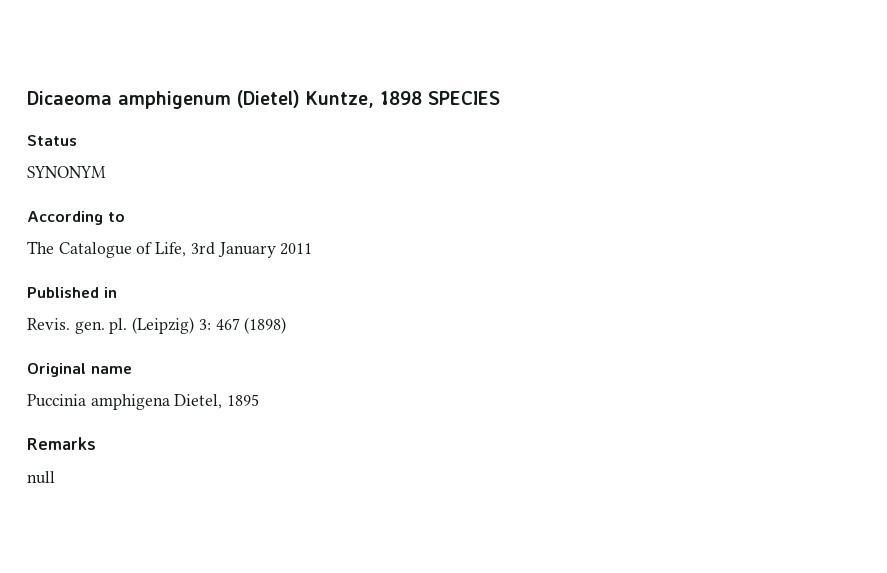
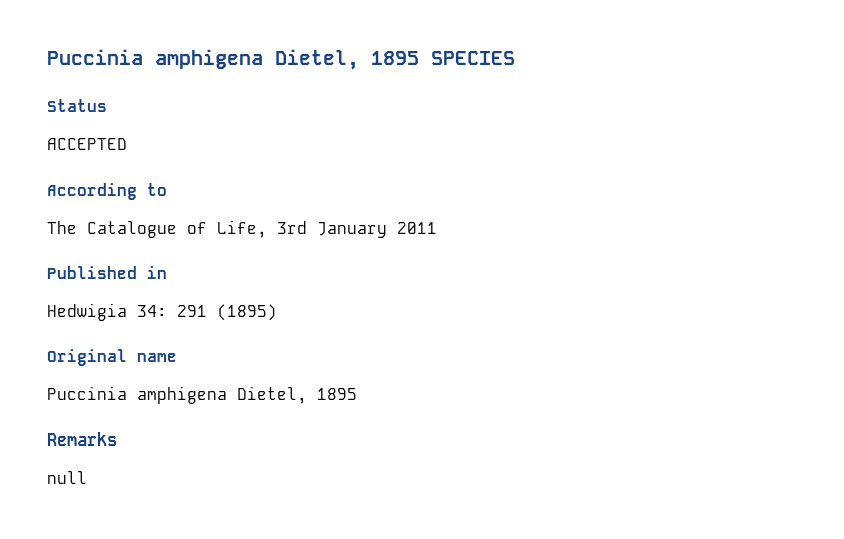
- Dicaeoma amphigenum (Dietel) Kuntze, 1898 SPECIES
+ Puccinia amphigena Dietel, 1895 SPECIES
- SYNONYM
+ ACCEPTED
- Revis. gen. pl. (Leipzig) 3: 467 (1898)
+ Hedwigia 34: 291 (1895)

